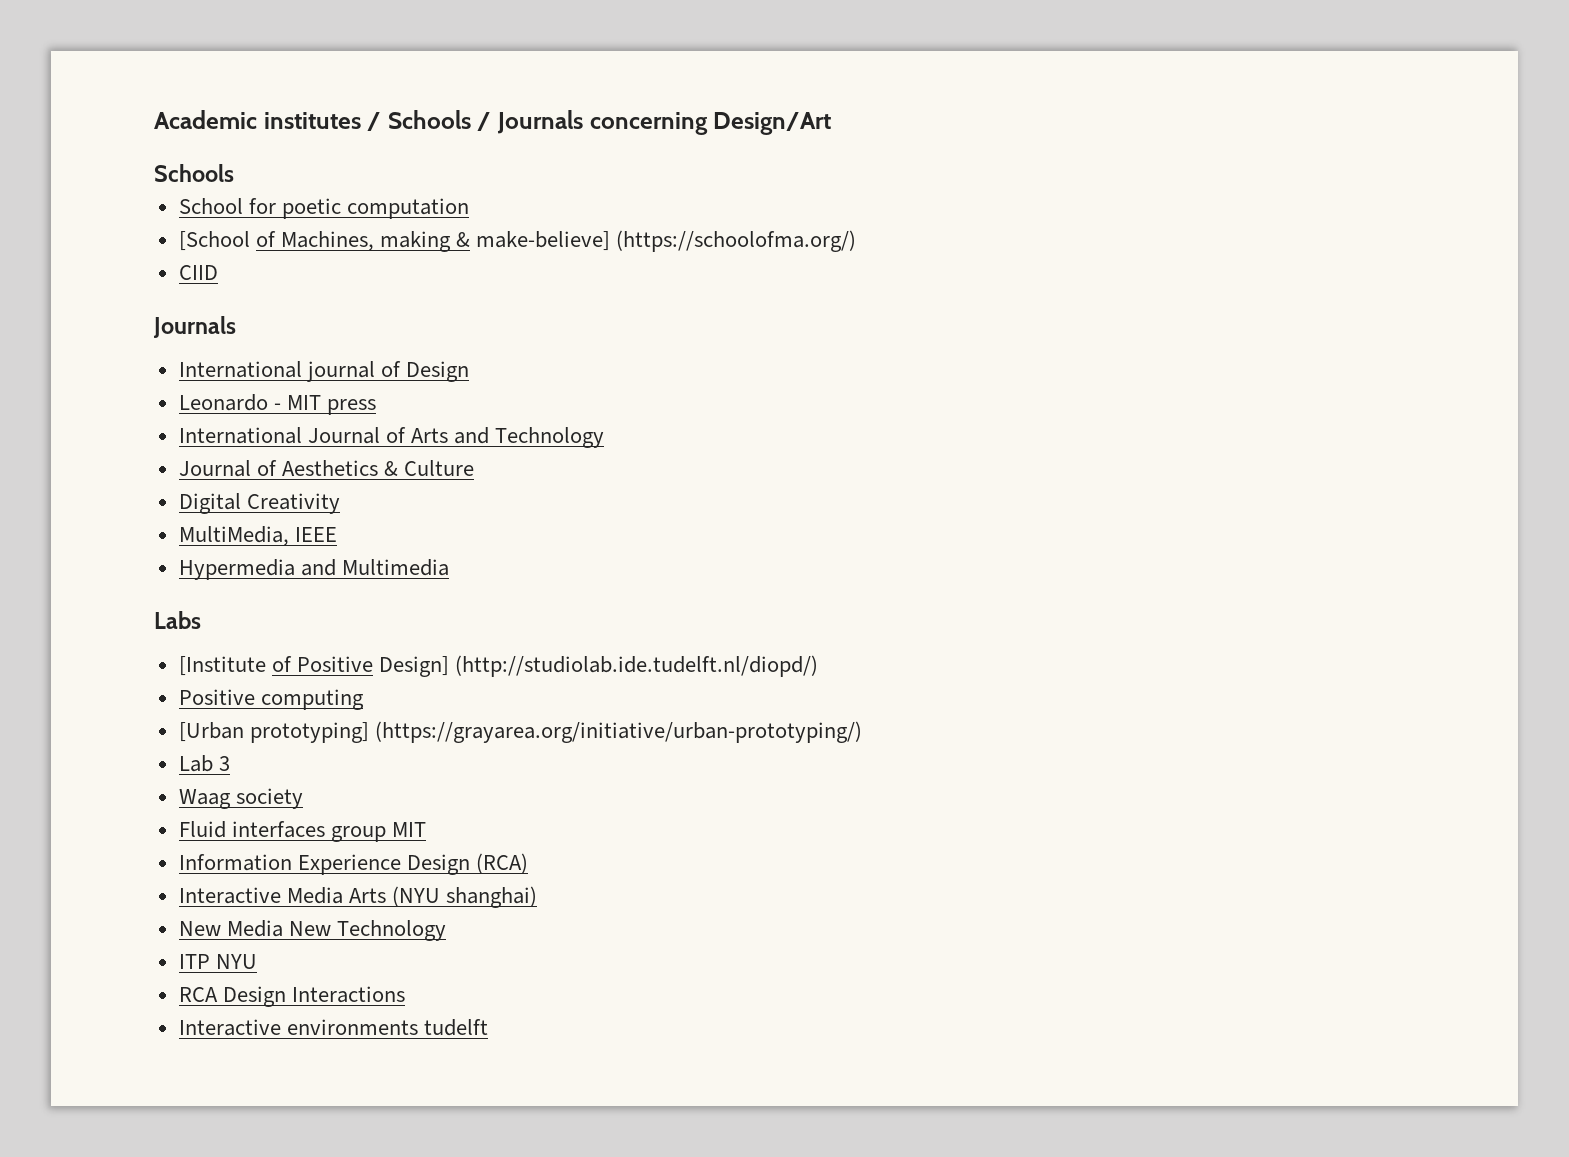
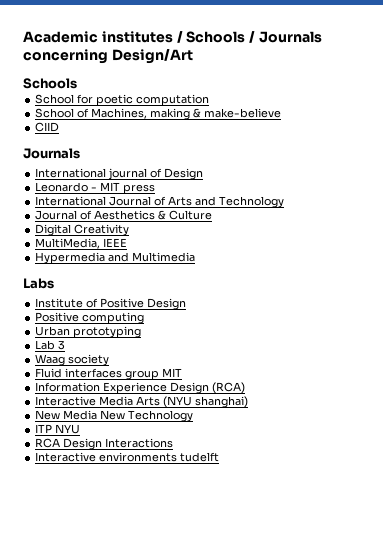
- [School of Machines, making & make-believe] (https://schoolofma.org/)
+ School of Machines, making & make-believe
- [Institute of Positive Design] (http://studiolab.ide.tudelft.nl/diopd/)
+ Institute of Positive Design
- [Urban prototyping] (https://grayarea.org/initiative/urban-prototyping/)
+ Urban prototyping

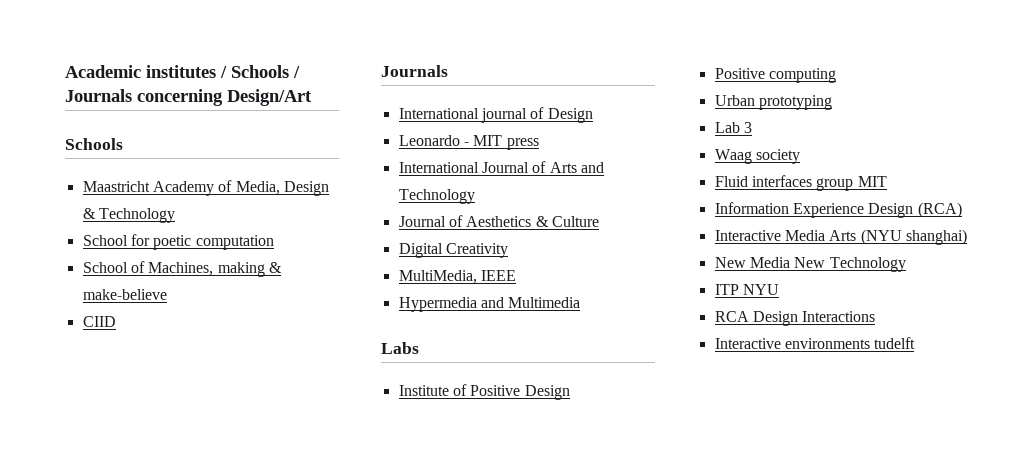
+ Maastricht Academy of Media, Design & Technology

